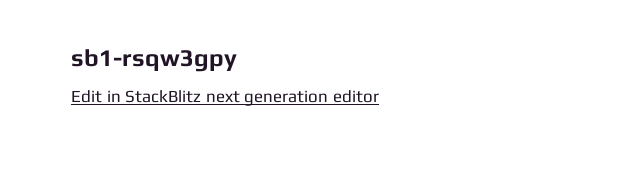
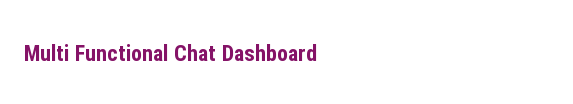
- sb1-rsqw3gpy
- Edit in StackBlitz next generation editor
+ Multi Functional Chat Dashboard

